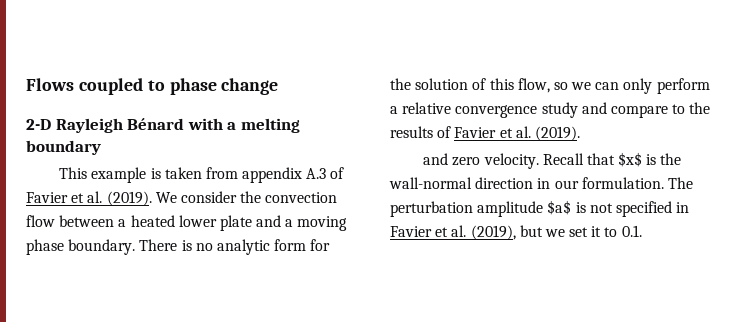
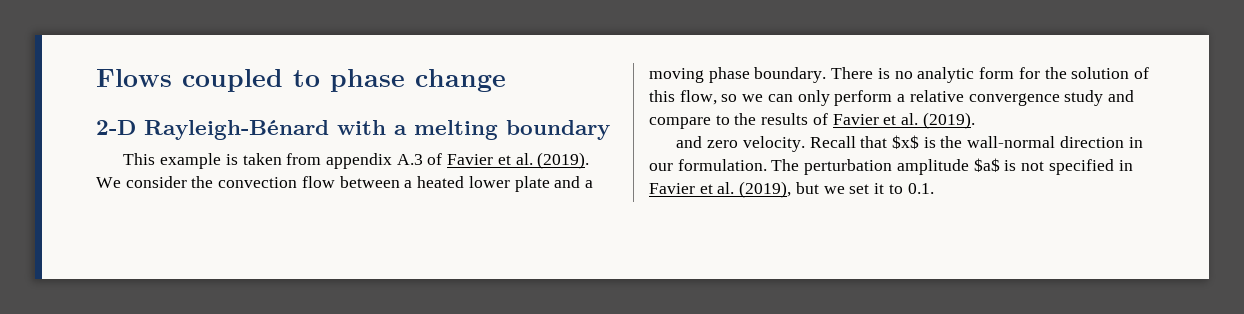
- 2-D Rayleigh Bénard with a melting boundary
+ 2-D Rayleigh-Bénard with a melting boundary

